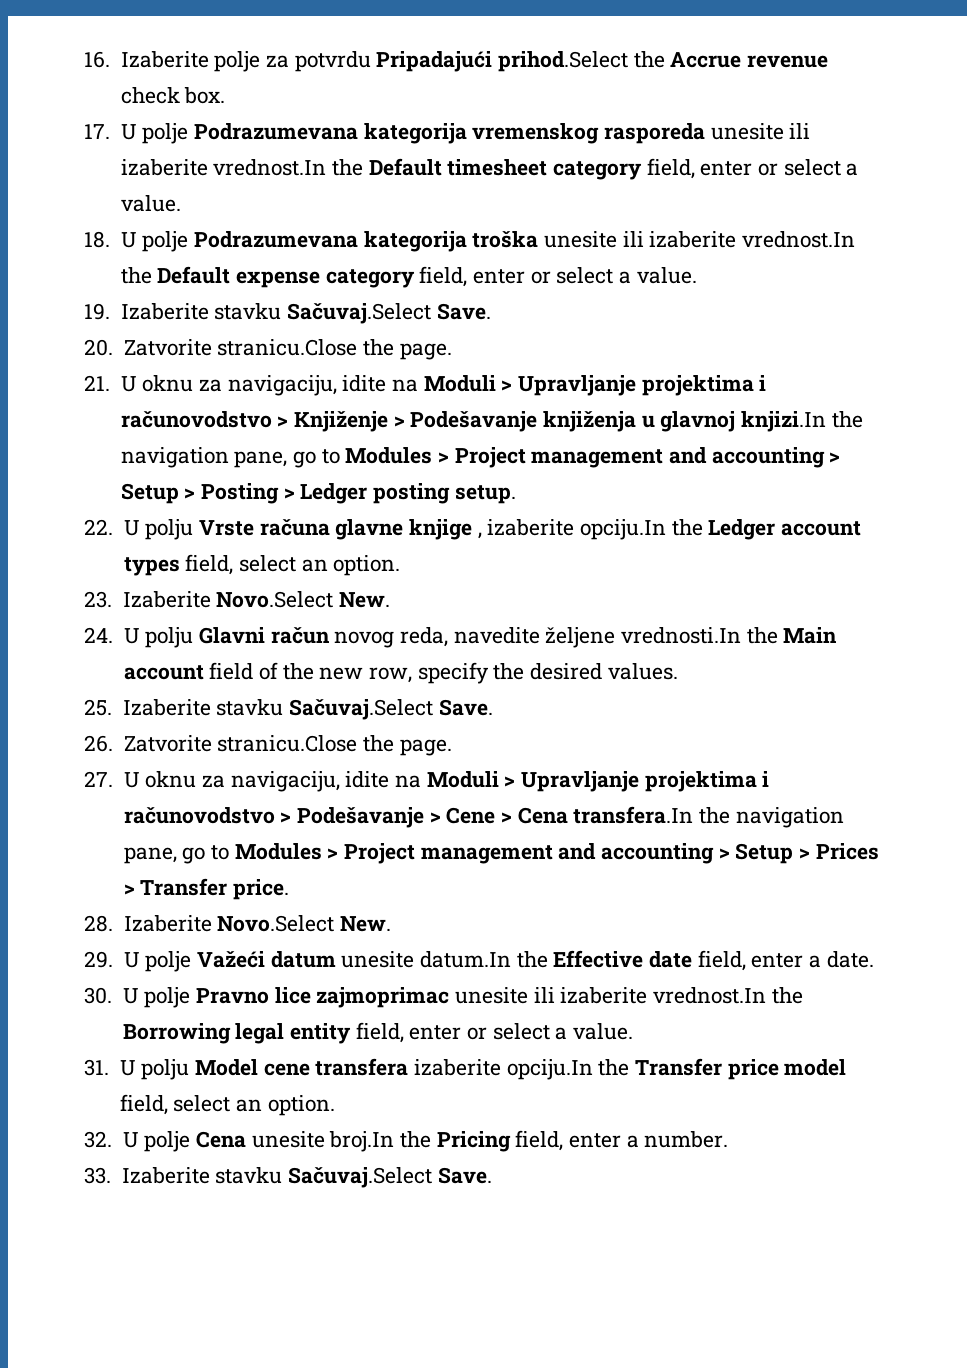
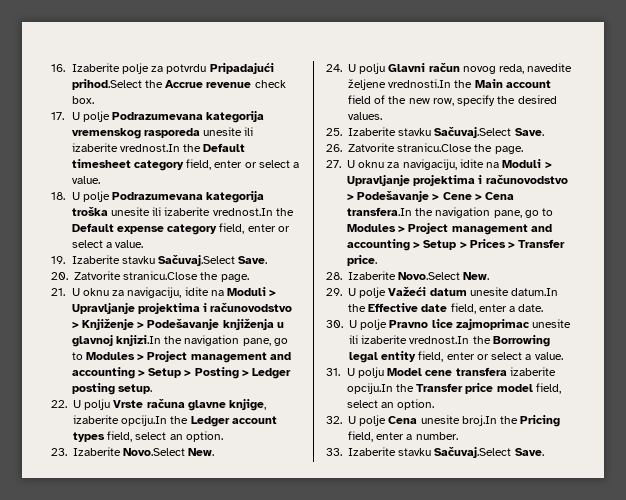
- 22. U polju Vrste računa glavne knjige , izaberite opciju.In the Ledger account types field, select an option.
+ 22. U polju Vrste računa glavne knjige, izaberite opciju.In the Ledger account types field, select an option.

